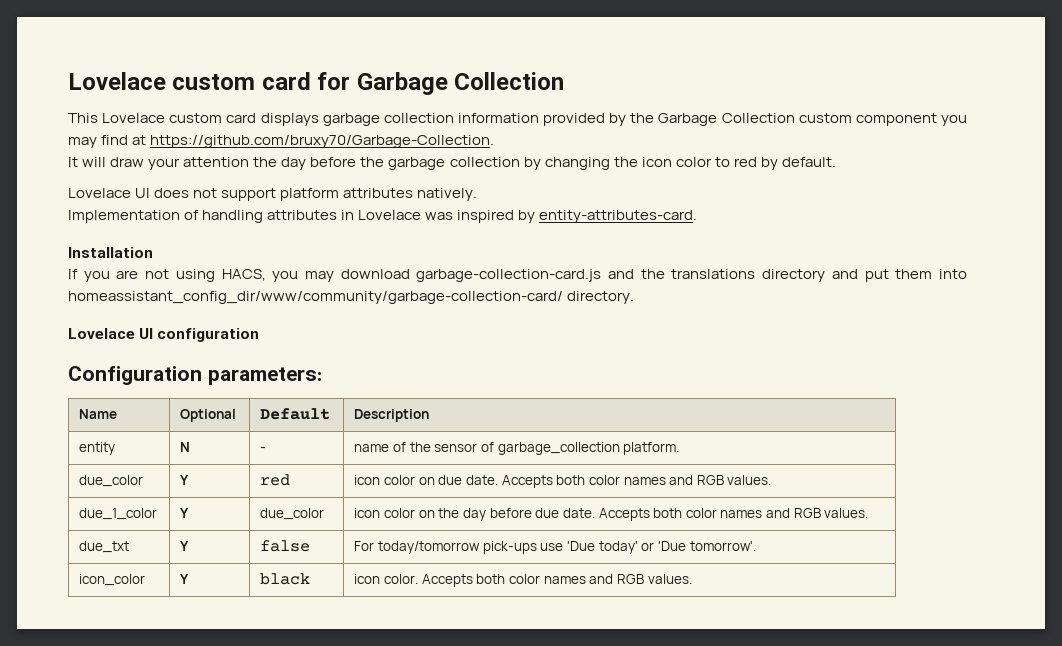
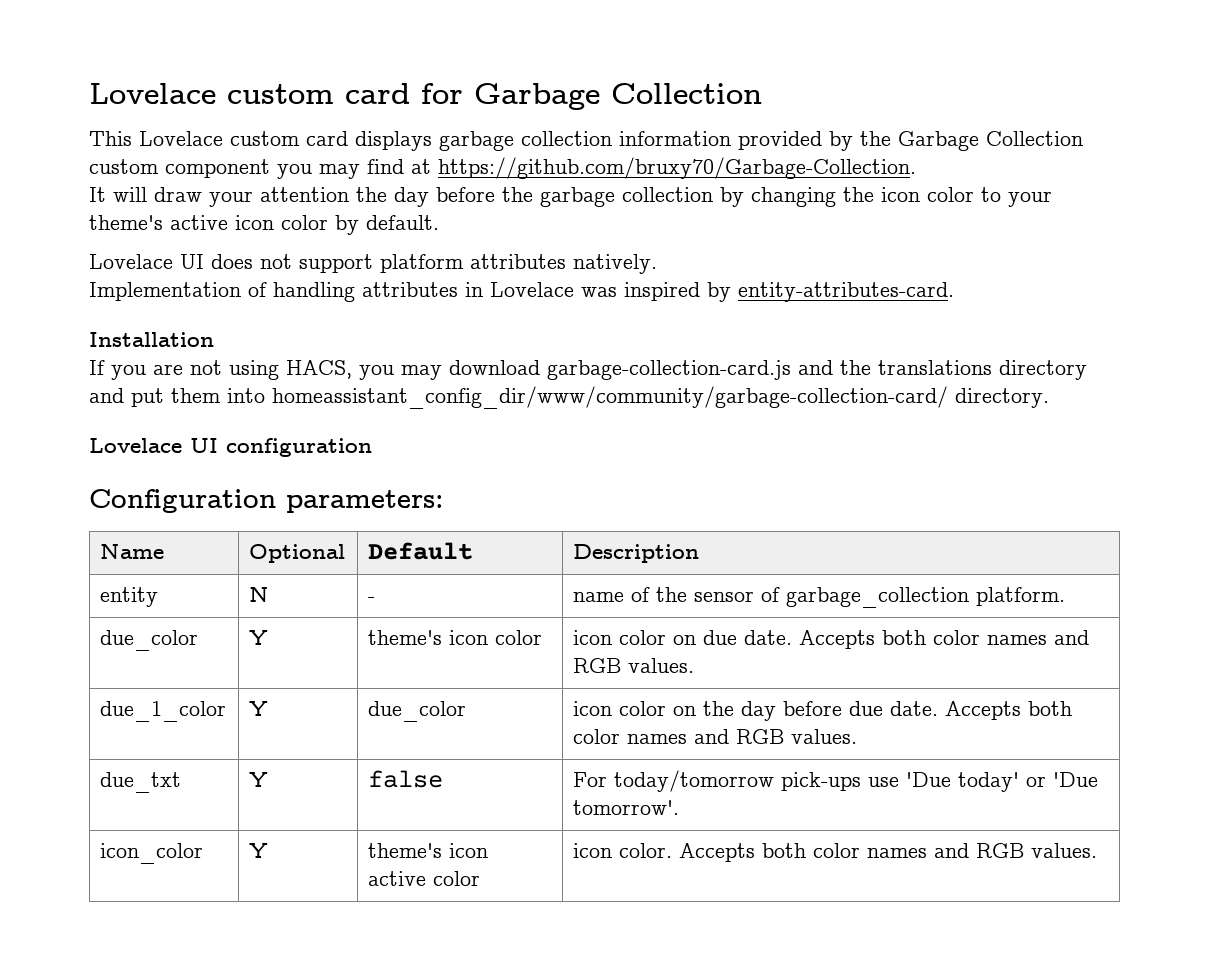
- It will draw your attention the day before the garbage collection by changing the icon color to red by default.
+ It will draw your attention the day before the garbage collection by changing the icon color to your theme's active icon color by default.
- due_color | Y | red | icon color on due date. Accepts both color names and RGB values.
+ due_color | Y | theme's icon color | icon color on due date. Accepts both color names and RGB values.
- icon_color | Y | black | icon color. Accepts both color names and RGB values.
+ icon_color | Y | theme's icon active color | icon color. Accepts both color names and RGB values.

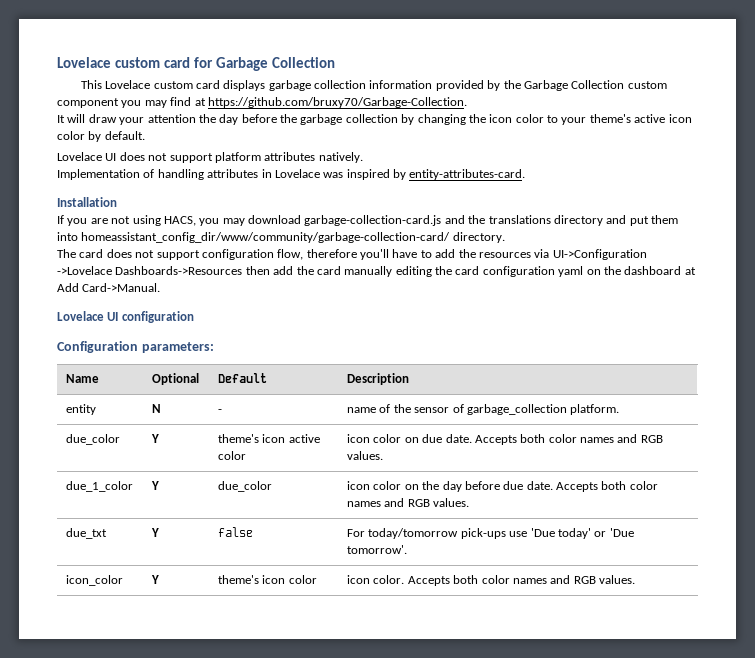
+ The card does not support configuration flow, therefore you'll have to add the resources via UI->Configuration ->Lovelace Dashboards->Resources then add the card manually editing the card configuration yaml on the dashboard at Add Card->Manual.
- due_color | Y | theme's icon color | icon color on due date. Accepts both color names and RGB values.
+ due_color | Y | theme's icon active color | icon color on due date. Accepts both color names and RGB values.
- icon_color | Y | theme's icon active color | icon color. Accepts both color names and RGB values.
+ icon_color | Y | theme's icon color | icon color. Accepts both color names and RGB values.

